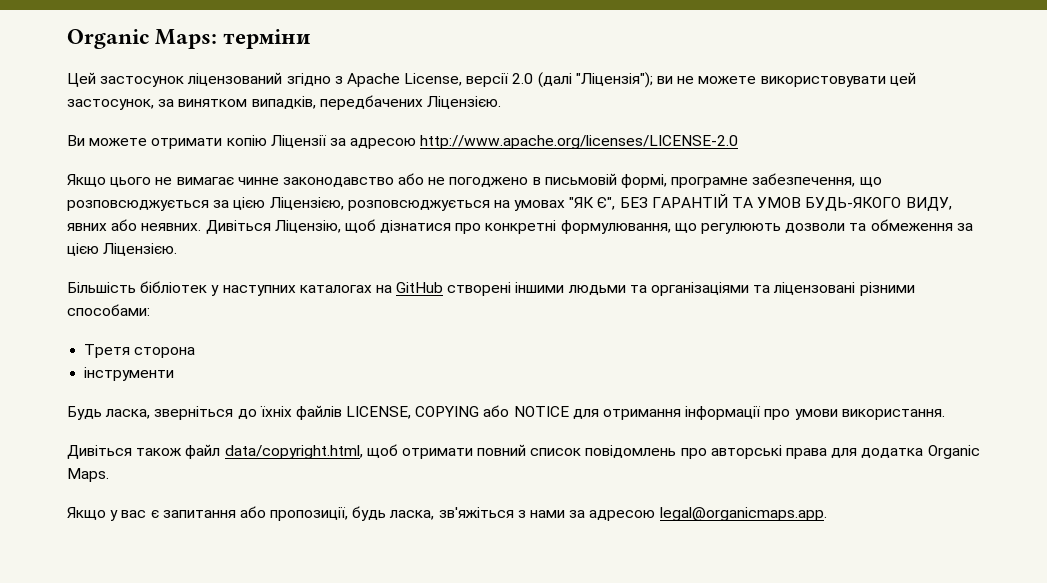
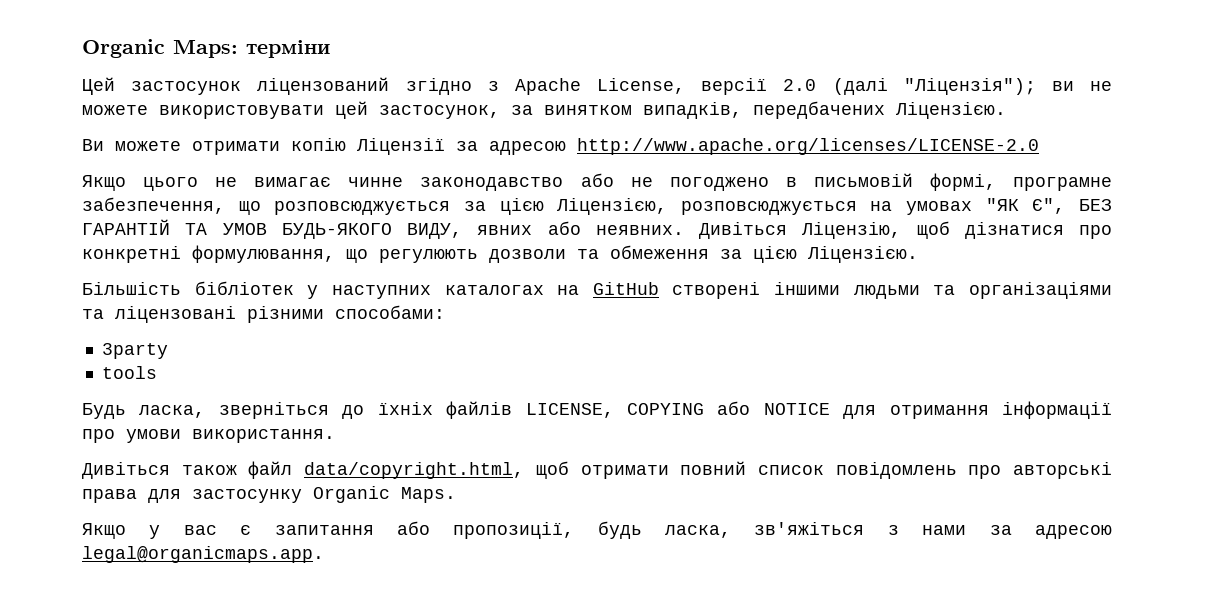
- Третя сторона
- інструменти
+ 3party
+ tools
- Дивіться також файл data/copyright.html, щоб отримати повний список повідомлень про авторські права для додатка Organic Maps.
+ Дивіться також файл data/copyright.html, щоб отримати повний список повідомлень про авторські права для застосунку Organic Maps.

